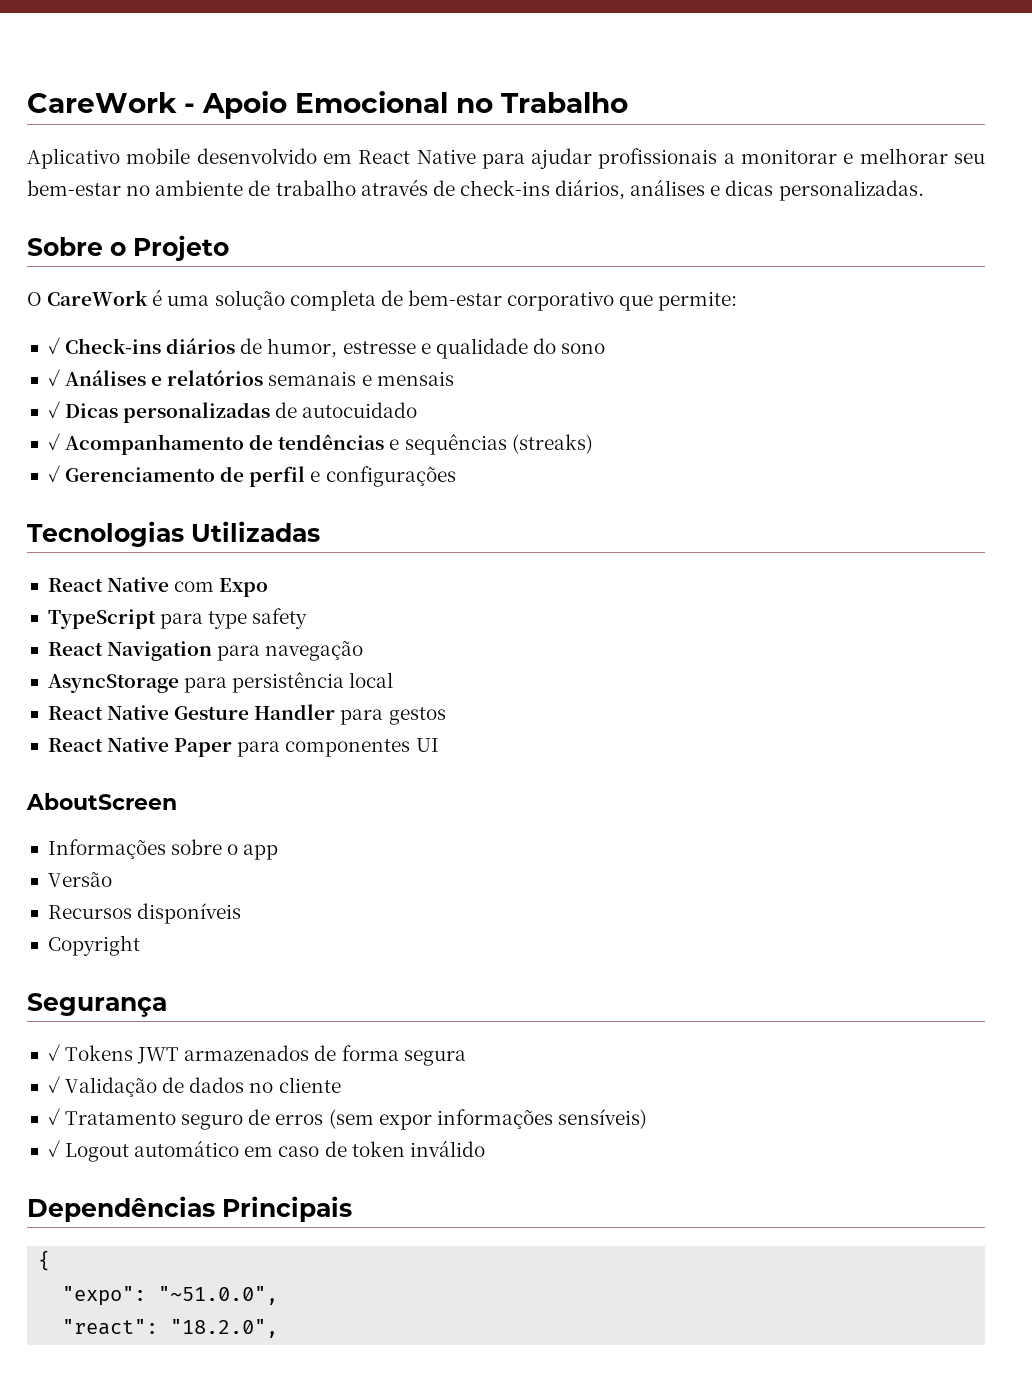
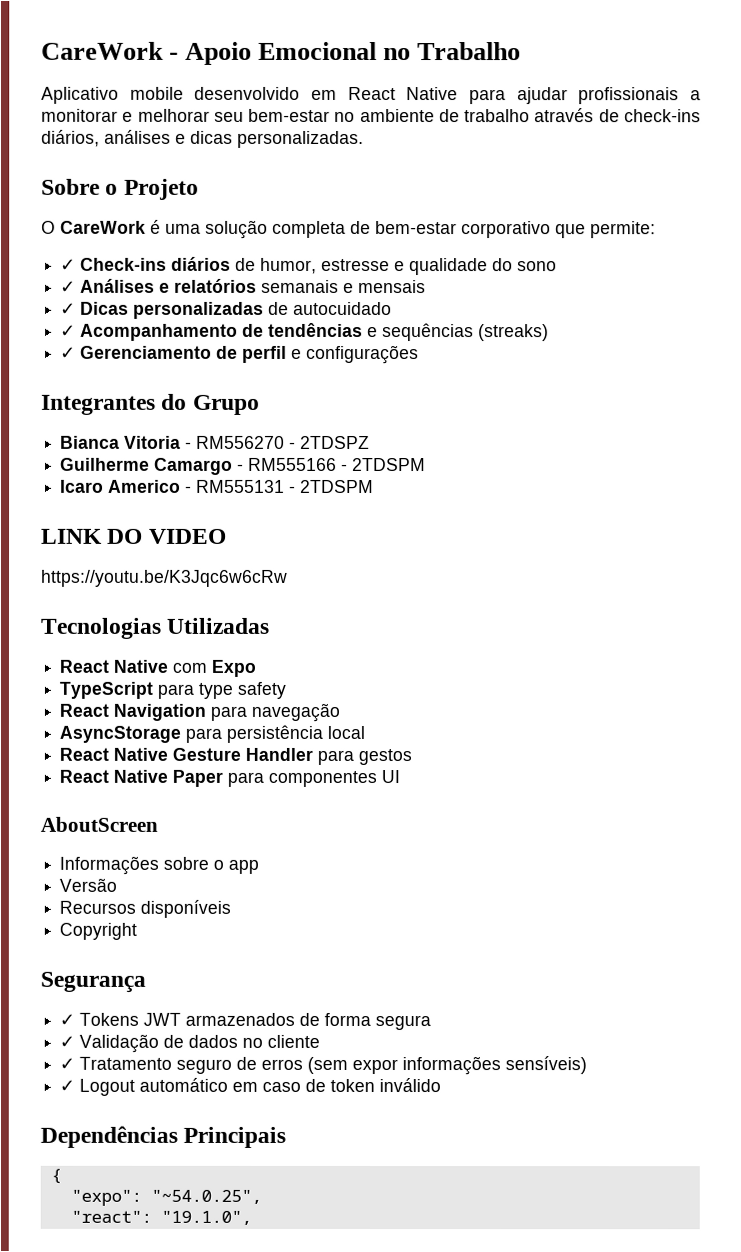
+ Integrantes do Grupo
+ Bianca Vitoria - RM556270 - 2TDSPZ
+ Guilherme Camargo - RM555166 - 2TDSPM
+ Icaro Americo - RM555131 - 2TDSPM
+ LINK DO VIDEO
+ https://youtu.be/K3Jqc6w6cRw
- "expo": "~51.0.0",
+ "expo": "~54.0.25",
- "react": "18.2.0",
+ "react": "19.1.0",

